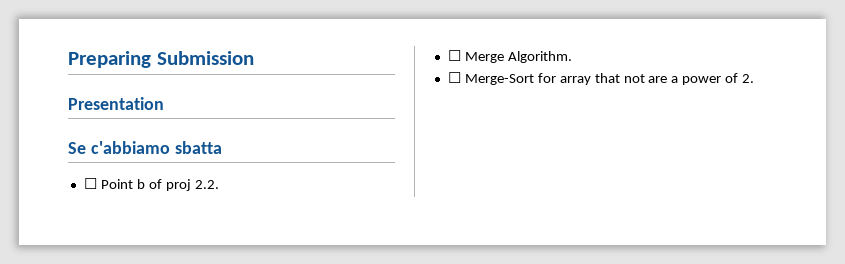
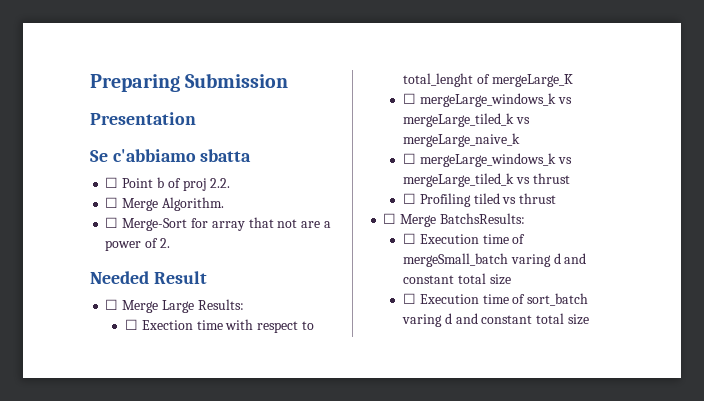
+ Needed Result
+ ☐ Merge Large Results:
+ ☐ Exection time with respect to total_lenght of mergeLarge_K
+ ☐ mergeLarge_windows_k vs mergeLarge_tiled_k vs mergeLarge_naive_k
+ ☐ mergeLarge_windows_k vs mergeLarge_tiled_k vs thrust
+ ☐ Profiling tiled vs thrust
+ ☐ Merge BatchsResults:
+ ☐ Execution time of mergeSmall_batch varing d and constant total size
+ ☐ Execution time of sort_batch varing d and constant total size

